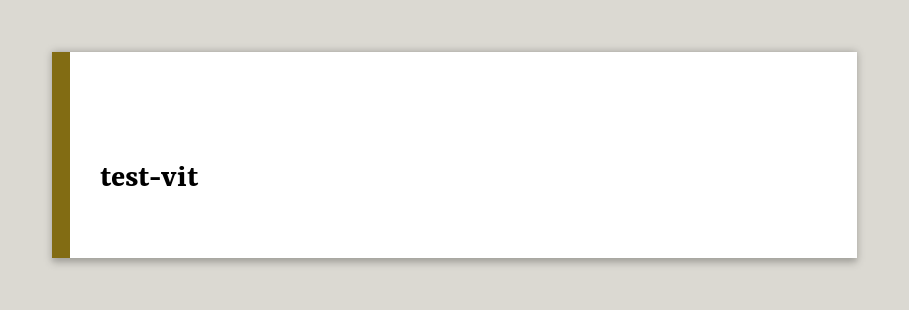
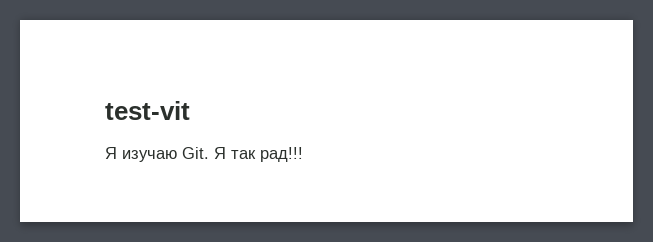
+ Я изучаю Git. Я так рад!!!

